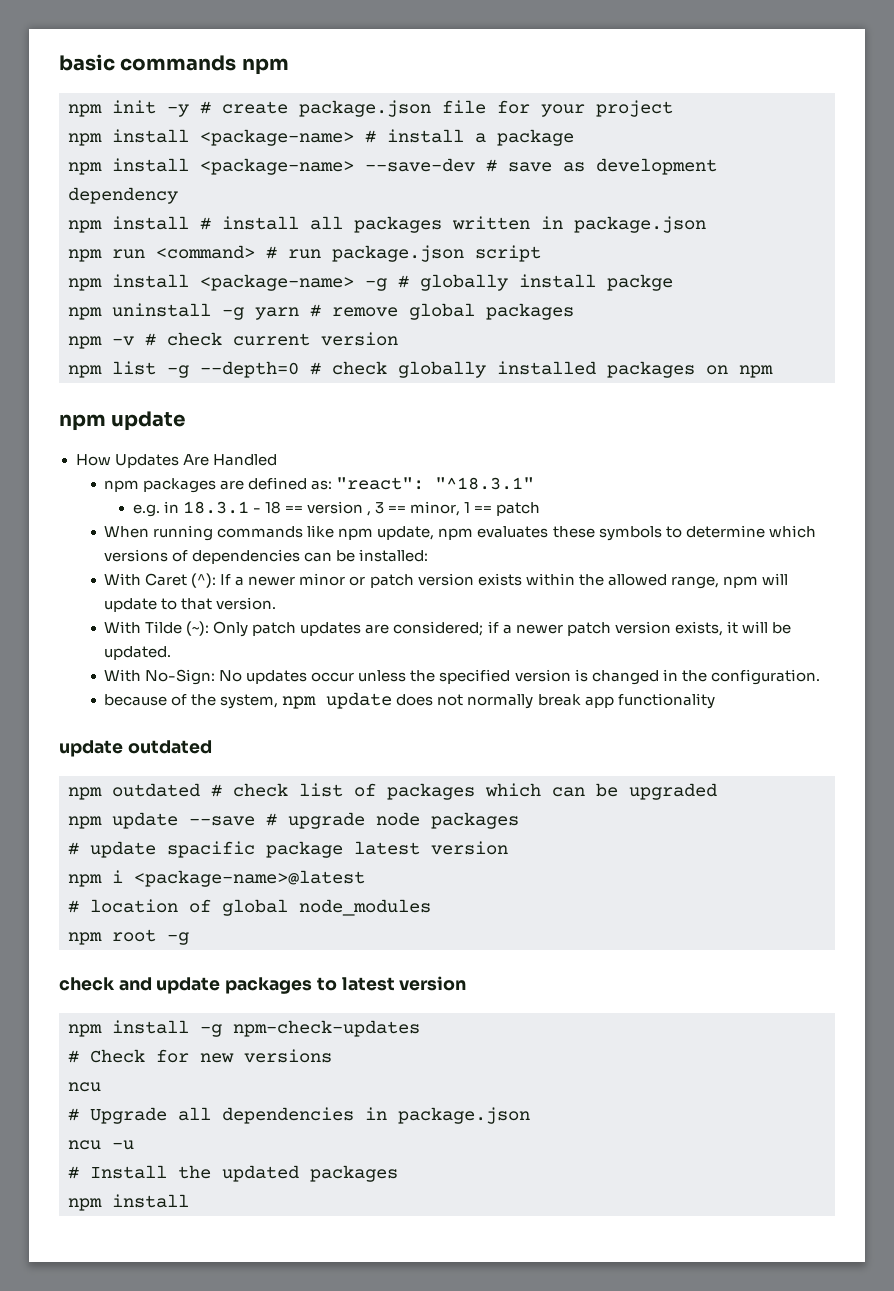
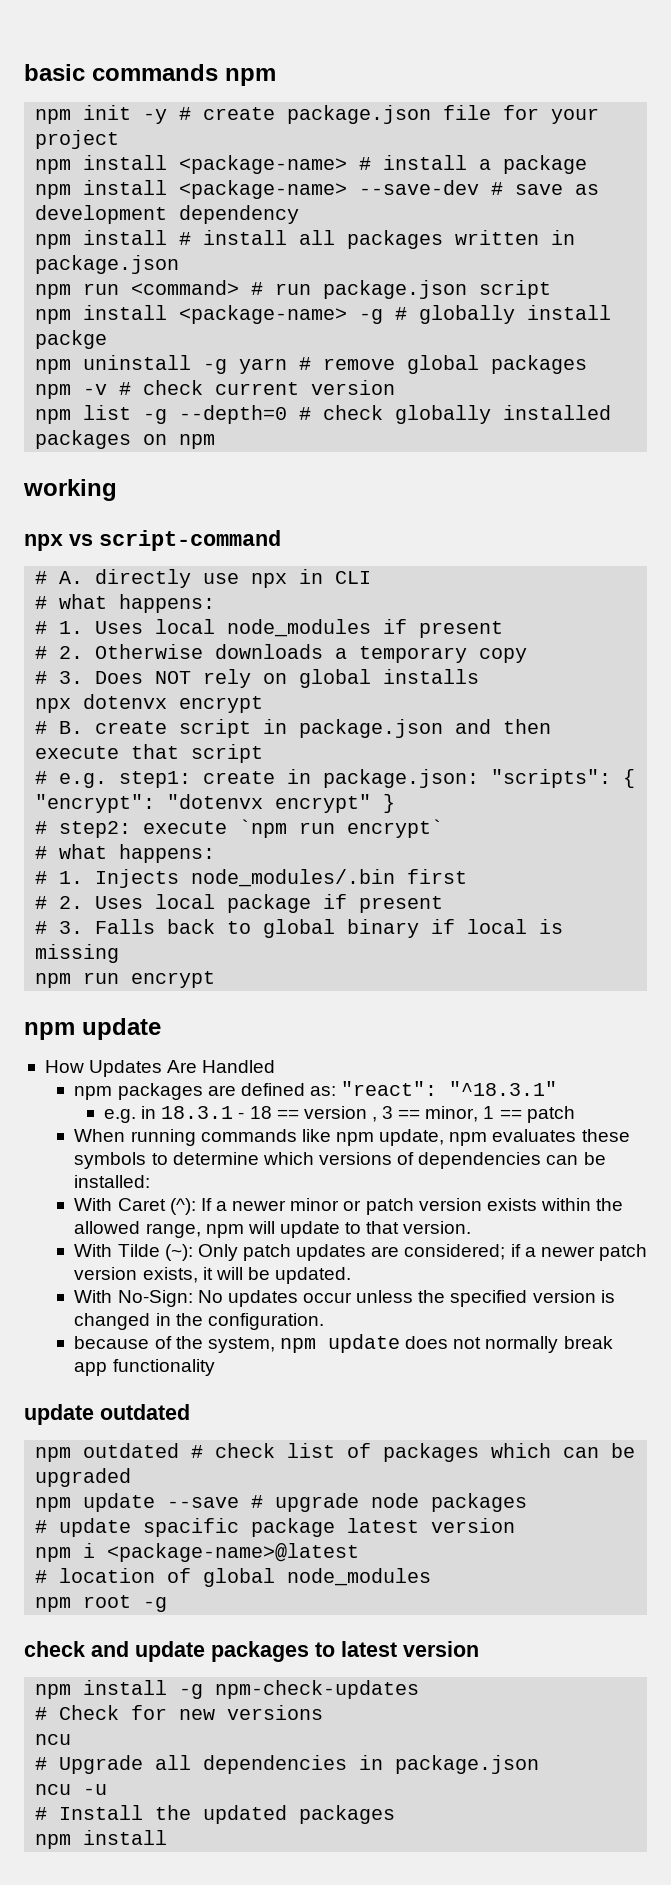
+ working
+ npx vs script-command
+ # A. directly use npx in CLI
+ # what happens:
+ # 1. Uses local node_modules if present
+ # 2. Otherwise downloads a temporary copy
+ # 3. Does NOT rely on global installs
+ npx dotenvx encrypt
+ # B. create script in package.json and then execute that script
+ # e.g. step1: create in package.json: "scripts": { "encrypt": "dotenvx encrypt" }
+ # step2: execute `npm run encrypt`
+ # what happens:
+ # 1. Injects node_modules/.bin first
+ # 2. Uses local package if present
+ # 3. Falls back to global binary if local is missing
+ npm run encrypt

